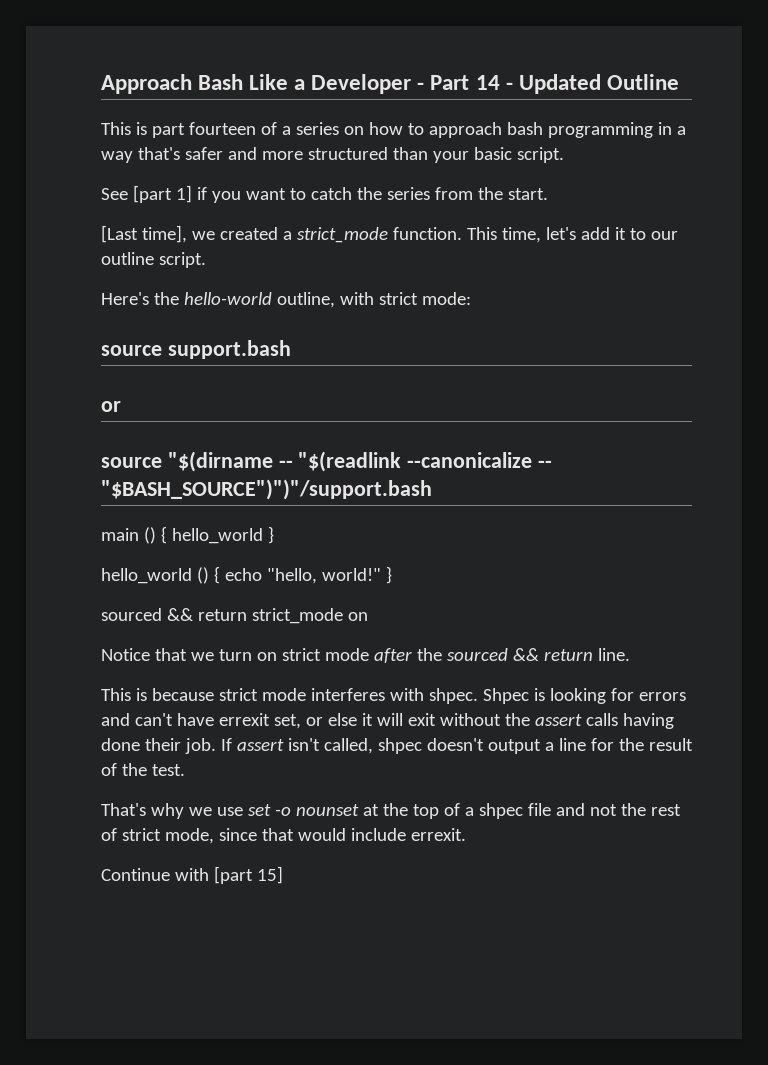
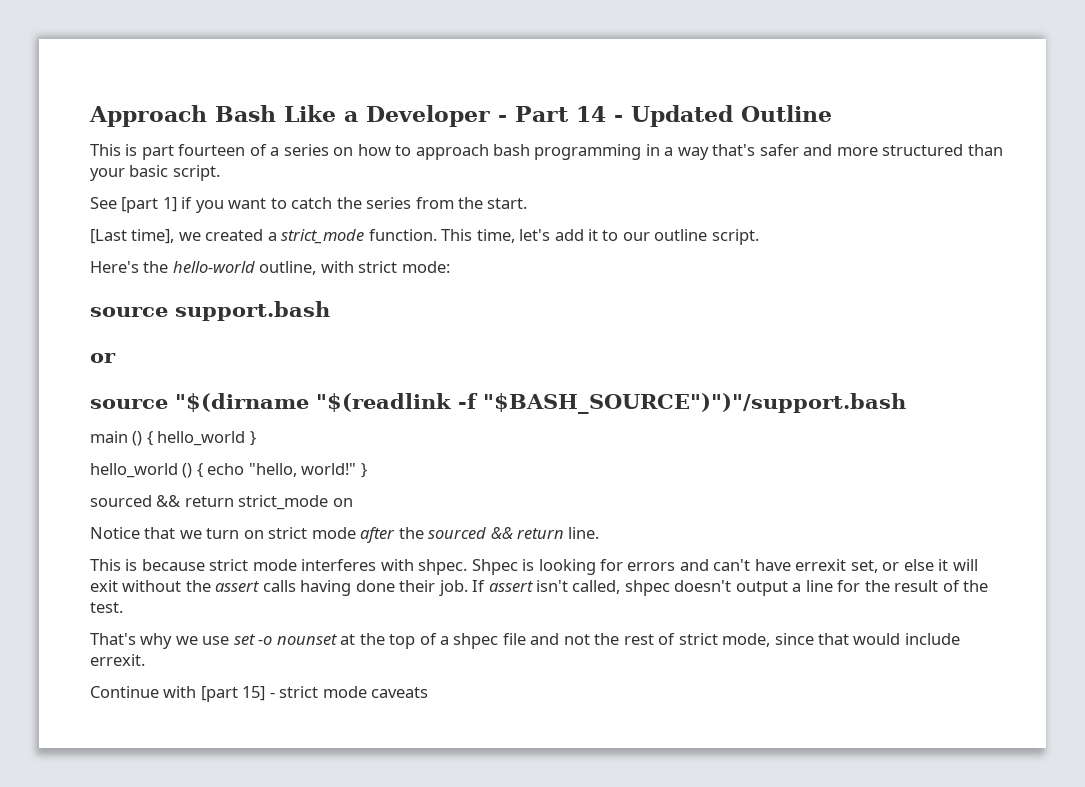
- source "$(dirname -- "$(readlink --canonicalize -- "$BASH_SOURCE")")"/support.bash
+ source "$(dirname "$(readlink -f "$BASH_SOURCE")")"/support.bash
- Continue with [part 15]
+ Continue with [part 15] - strict mode caveats

